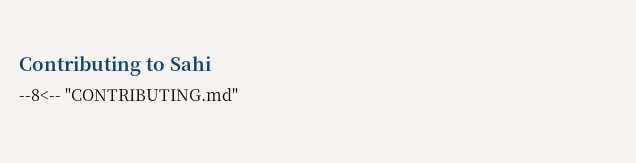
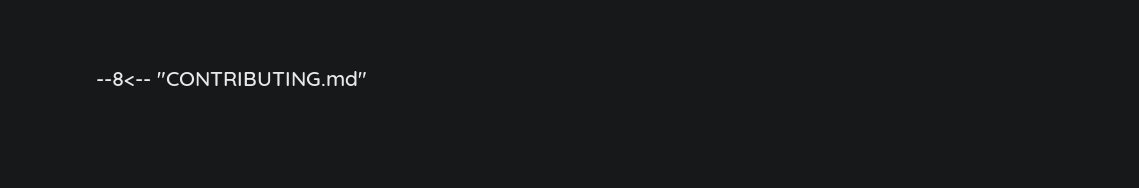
- Contributing to Sahi

